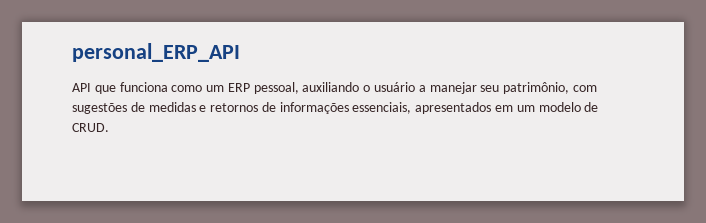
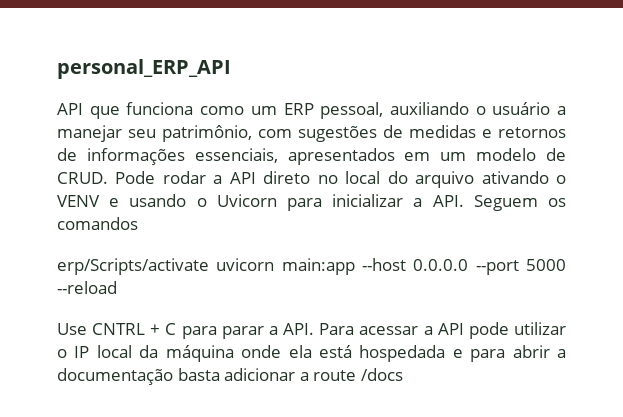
+ Pode rodar a API direto no local do arquivo ativando o VENV e usando o Uvicorn para inicializar a API. Seguem os comandos
+ erp/Scripts/activate uvicorn main:app --host 0.0.0.0 --port 5000 --reload
+ Use CNTRL + C para parar a API. Para acessar a API pode utilizar o IP local da máquina onde ela está hospedada e para abrir a documentação basta adicionar a route /docs

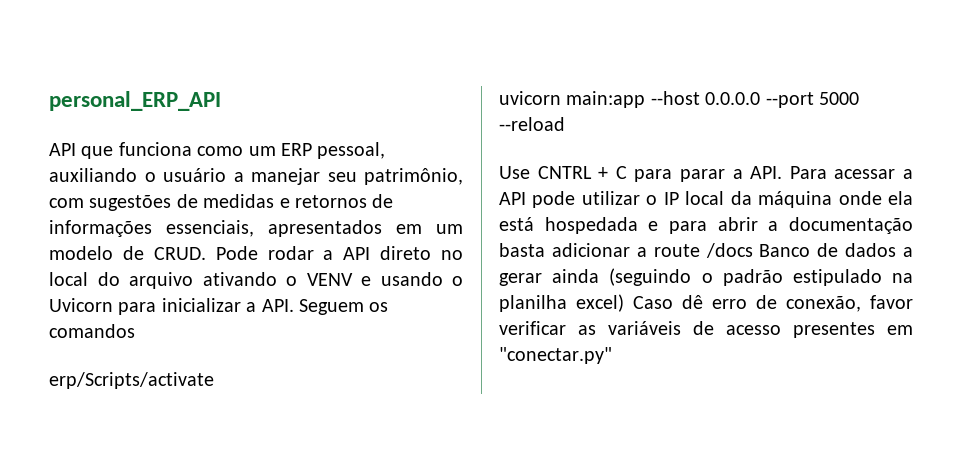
- erp/Scripts/activate uvicorn main:app --host 0.0.0.0 --port 5000 --reload
+ erp/Scripts/activate
+ uvicorn main:app --host 0.0.0.0 --port 5000 --reload
- Use CNTRL + C para parar a API. Para acessar a API pode utilizar o IP local da máquina onde ela está hospedada e para abrir a documentação basta adicionar a route /docs
+ Use CNTRL + C para parar a API. Para acessar a API pode utilizar o IP local da máquina onde ela está hospedada e para abrir a documentação basta adicionar a route /docs Banco de dados a gerar ainda (seguindo o padrão estipulado na planilha excel) Caso dê erro de conexão, favor verificar as variáveis de acesso presentes em "conectar.py"

